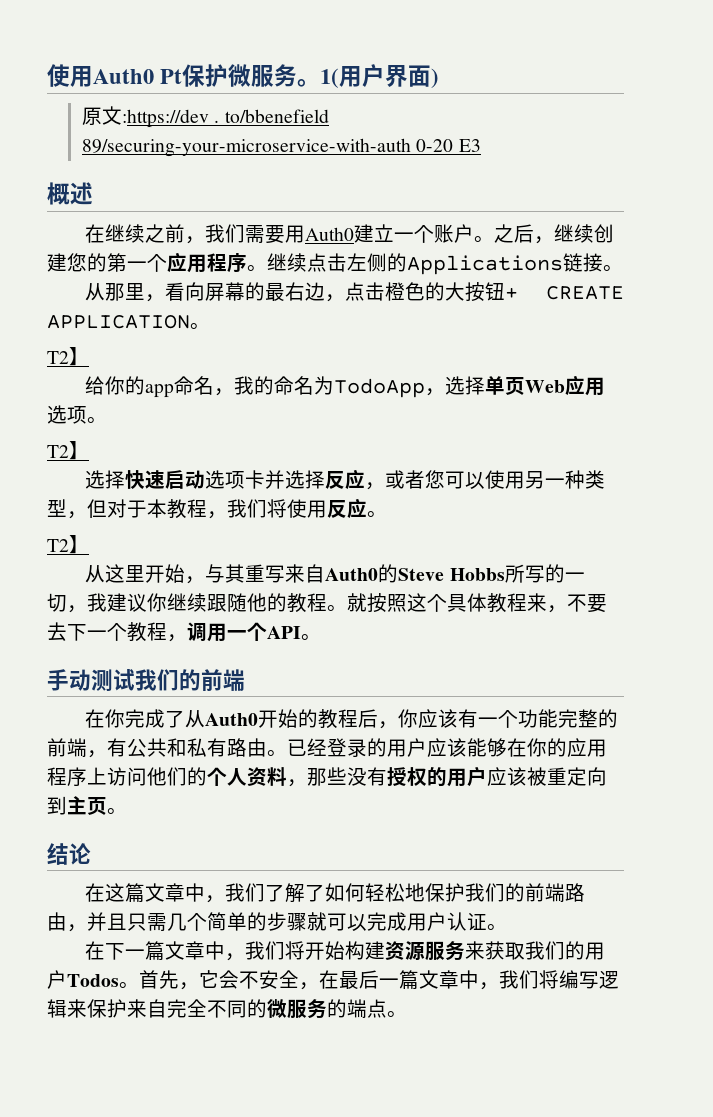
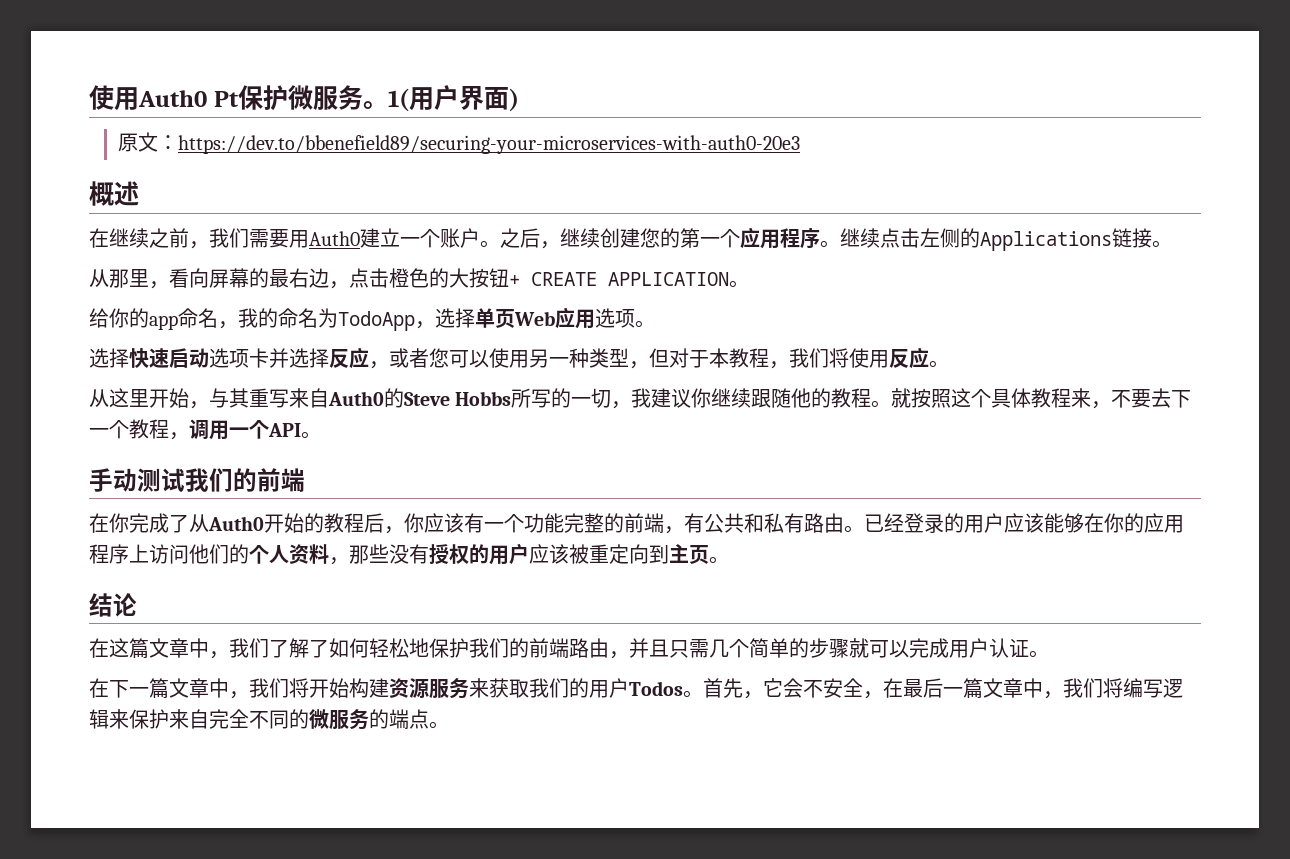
- 原文:https://dev . to/bbenefield 89/securing-your-microservice-with-auth 0-20 E3
+ 原文：https://dev.to/bbenefield89/securing-your-microservices-with-auth0-20e3
  从那里，看向屏幕的最右边，点击橙色的大按钮+ CREATE APPLICATION。
- T2】
  给你的app命名，我的命名为TodoApp，选择单页Web应用选项。
- T2】
  选择快速启动选项卡并选择反应，或者您可以使用另一种类型，但对于本教程，我们将使用反应。
- T2】

